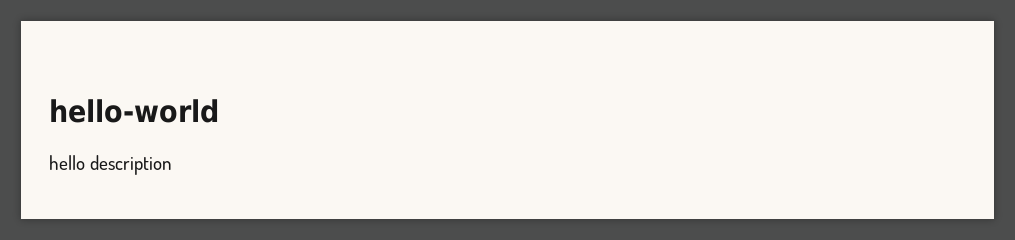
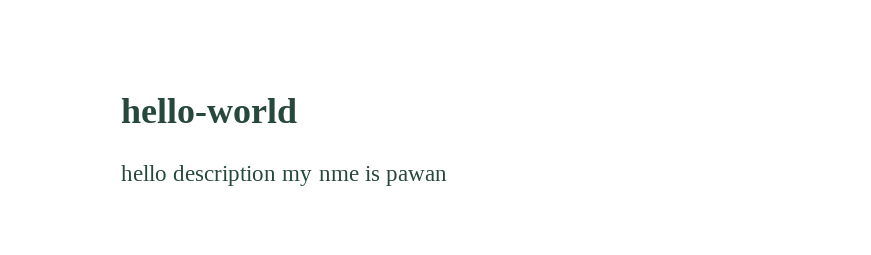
- hello description
+ hello description my nme is pawan

